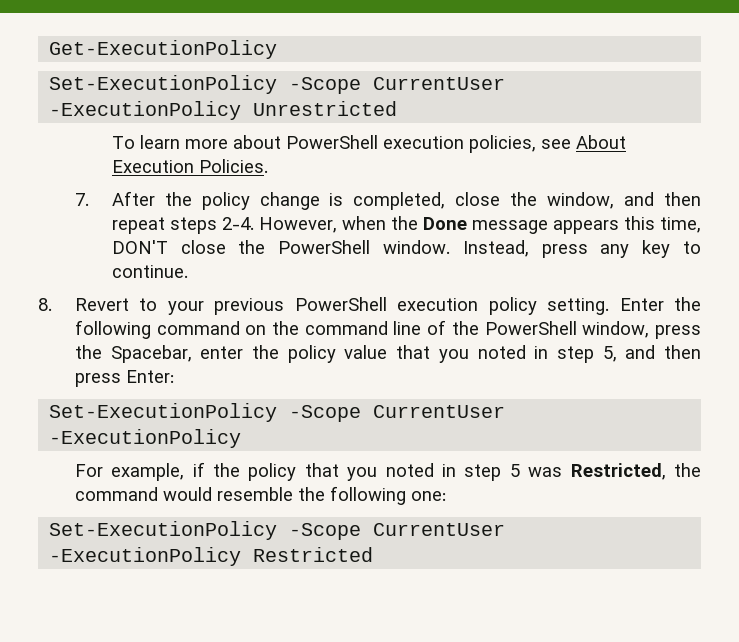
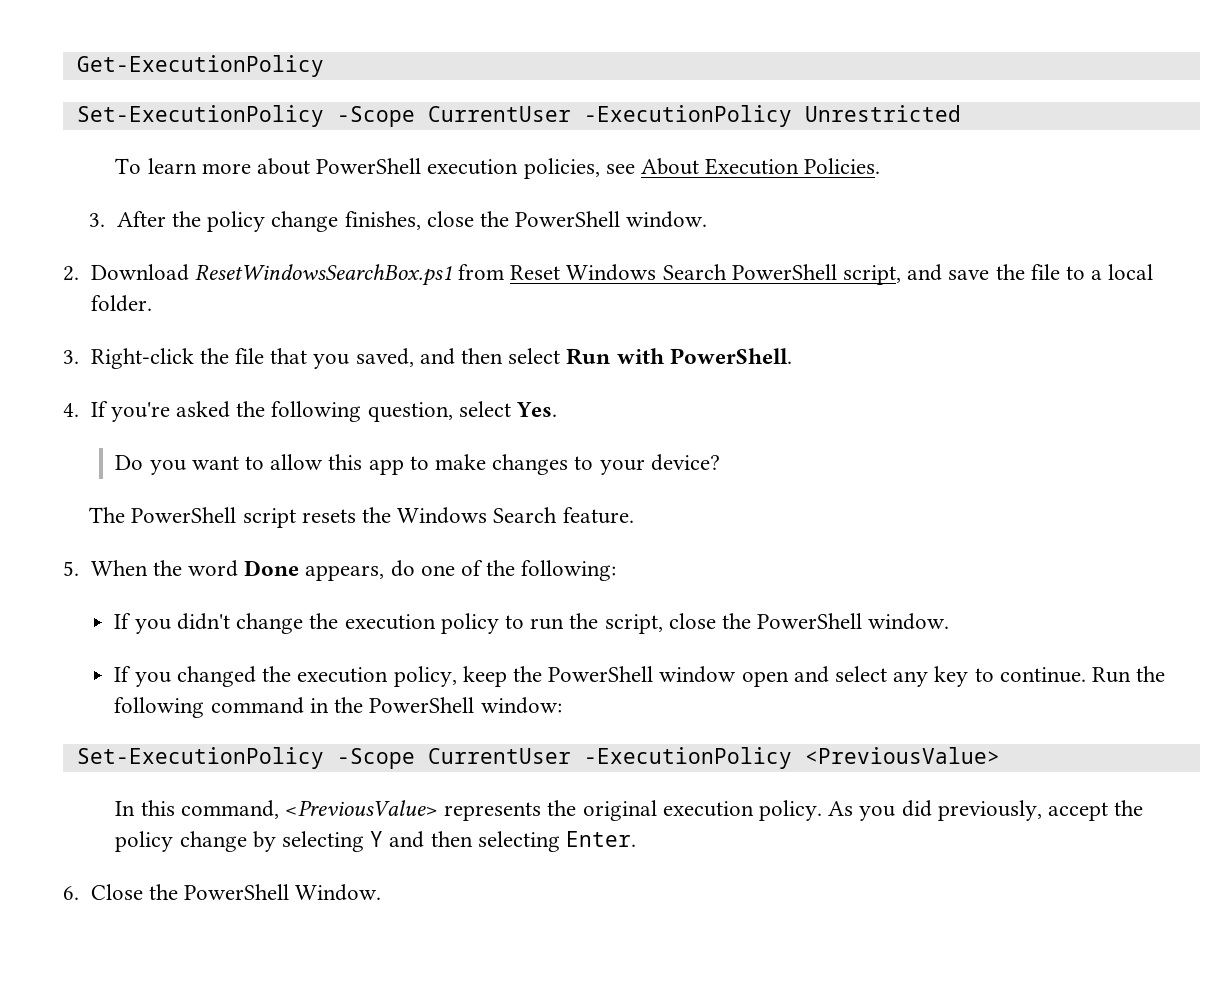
- 7. After the policy change is completed, close the window, and then repeat steps 2-4. However, when the Done message appears this time, DON'T close the PowerShell window. Instead, press any key to continue.
- 8. Revert to your previous PowerShell execution policy setting. Enter the following command on the command line of the PowerShell window, press the Spacebar, enter the policy value that you noted in step 5, and then press Enter:
- Set-ExecutionPolicy -Scope CurrentUser -ExecutionPolicy
- For example, if the policy that you noted in step 5 was Restricted, the command would resemble the following one:
- Set-ExecutionPolicy -Scope CurrentUser -ExecutionPolicy Restricted
+ 3. After the policy change finishes, close the PowerShell window.
+ 2. Download ResetWindowsSearchBox.ps1 from Reset Windows Search PowerShell script, and save the file to a local folder.
+ 3. Right-click the file that you saved, and then select Run with PowerShell.
+ 4. If you're asked the following question, select Yes.
+ Do you want to allow this app to make changes to your device?
+ The PowerShell script resets the Windows Search feature.
+ 5. When the word Done appears, do one of the following:
+ If you didn't change the execution policy to run the script, close the PowerShell window.
+ If you changed the execution policy, keep the PowerShell window open and select any key to continue. Run the following command in the PowerShell window:
+ Set-ExecutionPolicy -Scope CurrentUser -ExecutionPolicy <PreviousValue>
+ In this command, <PreviousValue> represents the original execution policy. As you did previously, accept the policy change by selecting Y and then selecting Enter.
+ 6. Close the PowerShell Window.

